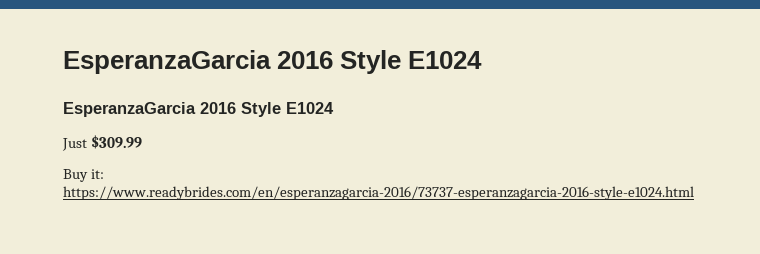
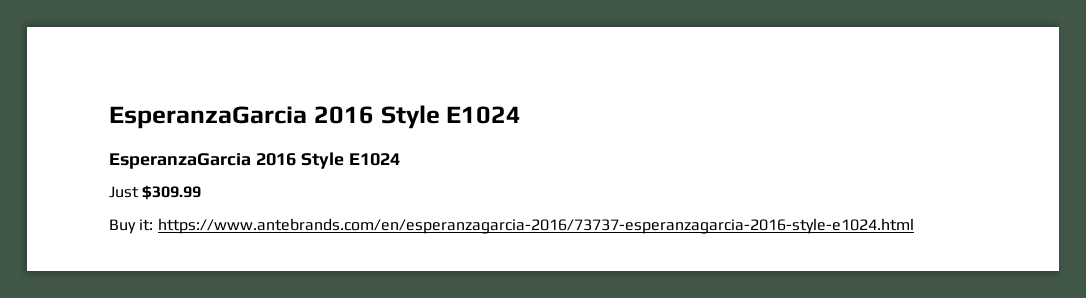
- Buy it: https://www.readybrides.com/en/esperanzagarcia-2016/73737-esperanzagarcia-2016-style-e1024.html
+ Buy it: https://www.antebrands.com/en/esperanzagarcia-2016/73737-esperanzagarcia-2016-style-e1024.html

